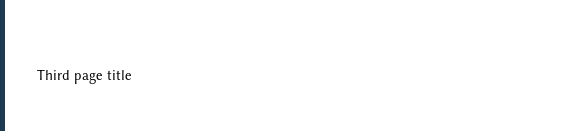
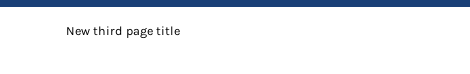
- Third page title
+ New third page title

